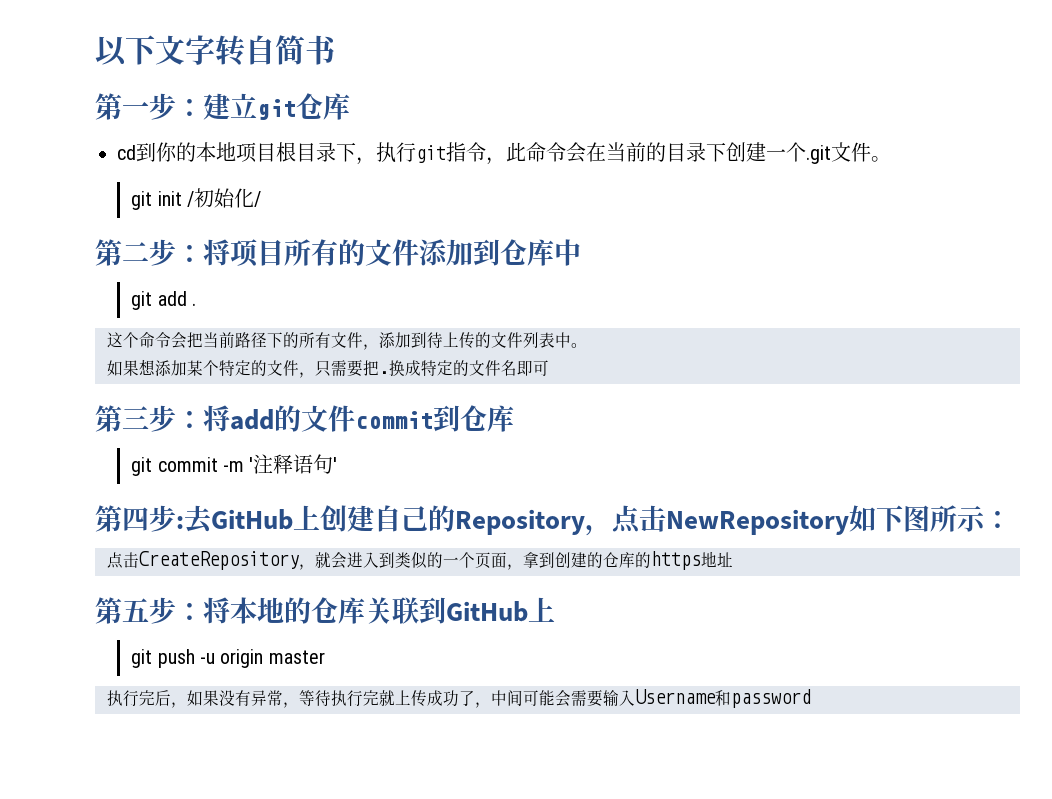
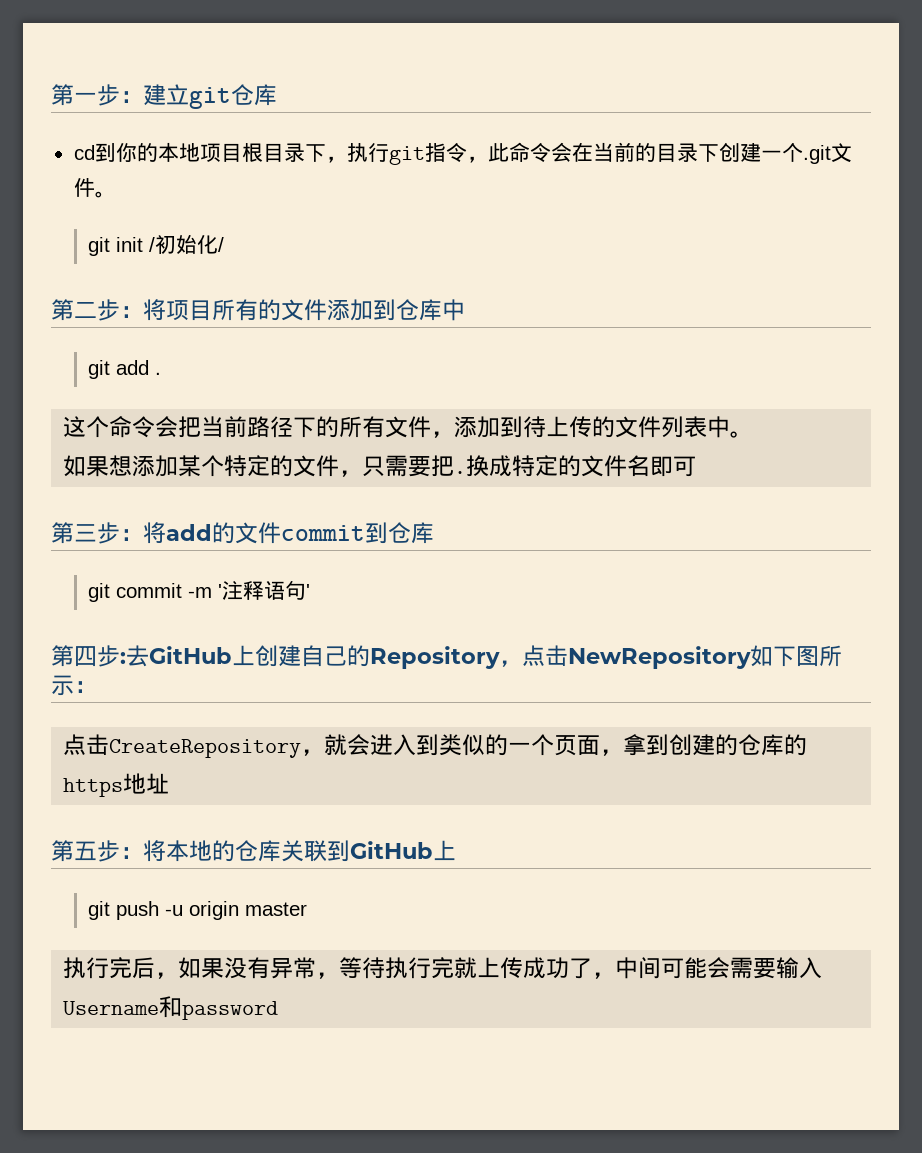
- 以下文字转自简书

